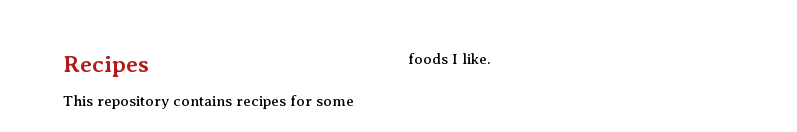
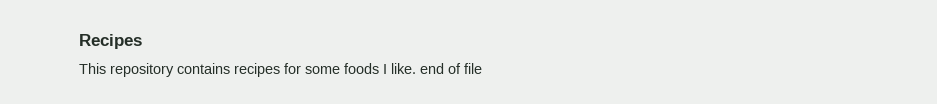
- This repository contains recipes for some foods I like.
+ This repository contains recipes for some foods I like. end of file

